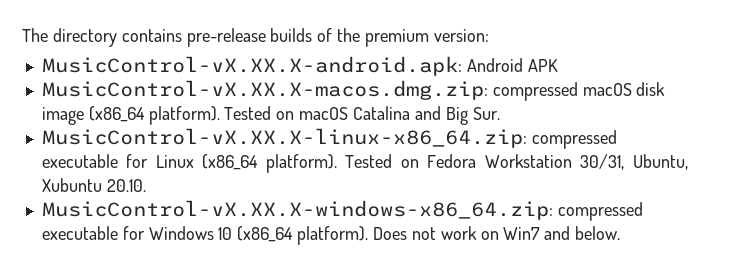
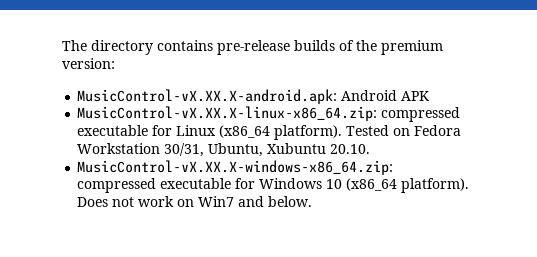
- MusicControl-vX.XX.X-macos.dmg.zip: compressed macOS disk image (x86_64 platform). Tested on macOS Catalina and Big Sur.

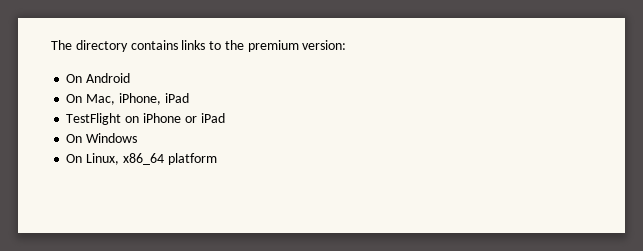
- The directory contains pre-release builds of the premium version:
+ The directory contains links to the premium version:
- MusicControl-vX.XX.X-android.apk: Android APK
- MusicControl-vX.XX.X-linux-x86_64.zip: compressed executable for Linux (x86_64 platform). Tested on Fedora Workstation 30/31, Ubuntu, Xubuntu 20.10.
- MusicControl-vX.XX.X-windows-x86_64.zip: compressed executable for Windows 10 (x86_64 platform). Does not work on Win7 and below.
+ On Android
+ On Mac, iPhone, iPad
+ TestFlight on iPhone or iPad
+ On Windows
+ On Linux, x86_64 platform

